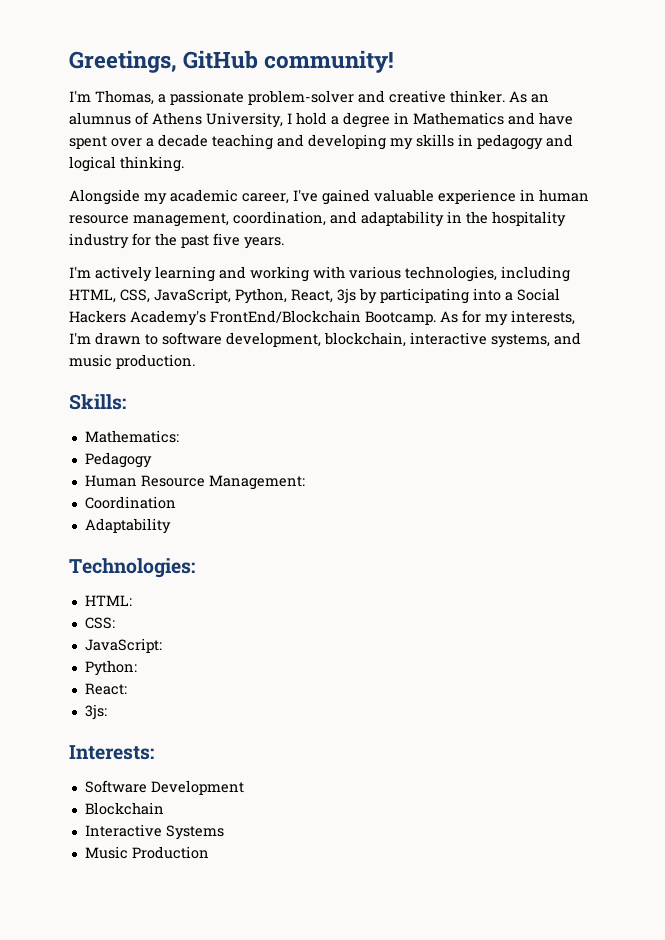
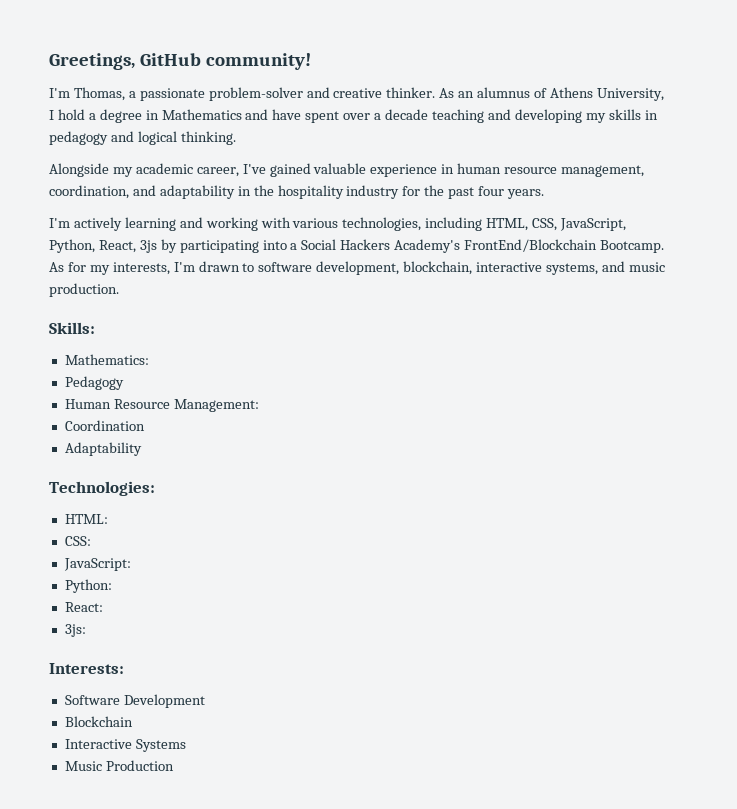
- Alongside my academic career, I've gained valuable experience in human resource management, coordination, and adaptability in the hospitality industry for the past five years.
+ Alongside my academic career, I've gained valuable experience in human resource management, coordination, and adaptability in the hospitality industry for the past four years.

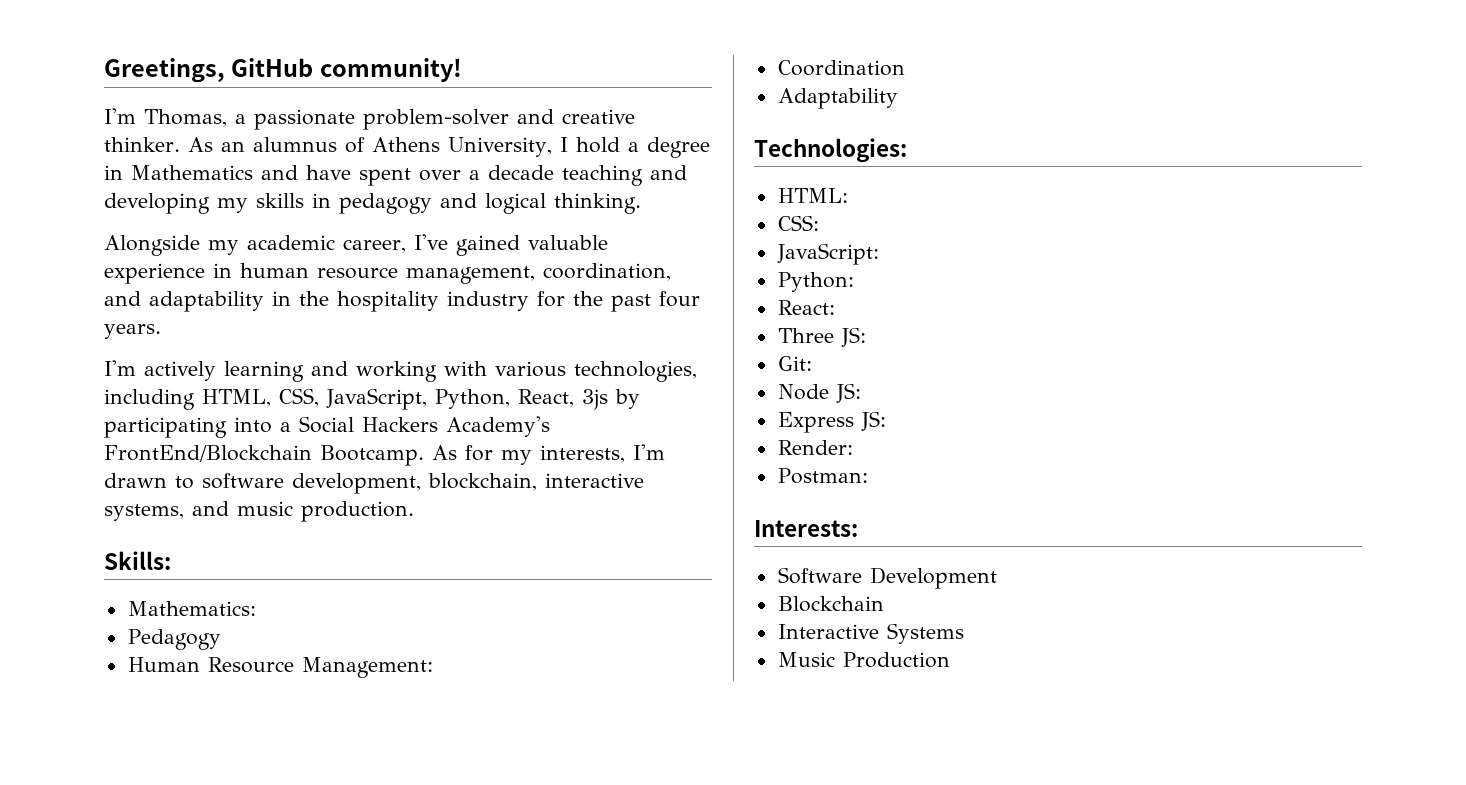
- 3js:
+ Three JS:
+ Git:
+ Node JS:
+ Express JS:
+ Render:
+ Postman:

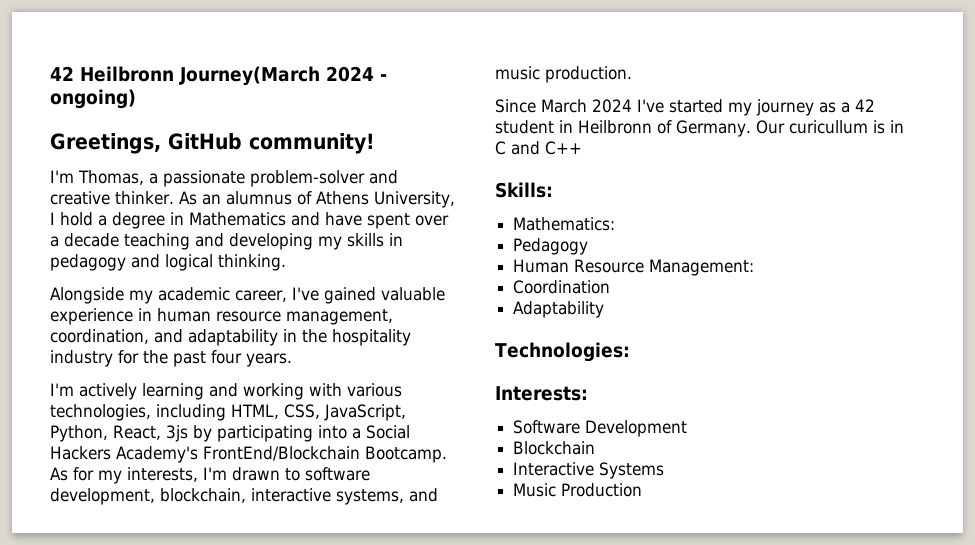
+ 42 Heilbronn Journey(March 2024 - ongoing)
+ Since March 2024 I've started my journey as a 42 student in Heilbronn of Germany. Our curicullum is in C and C++
- HTML:
- CSS:
- JavaScript:
- Python:
- React:
- Three JS:
- Git:
- Node JS:
- Express JS:
- Render:
- Postman:

